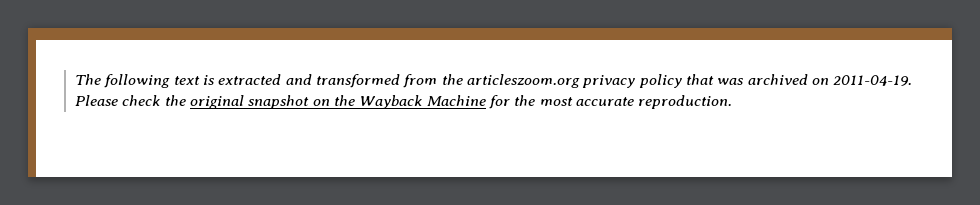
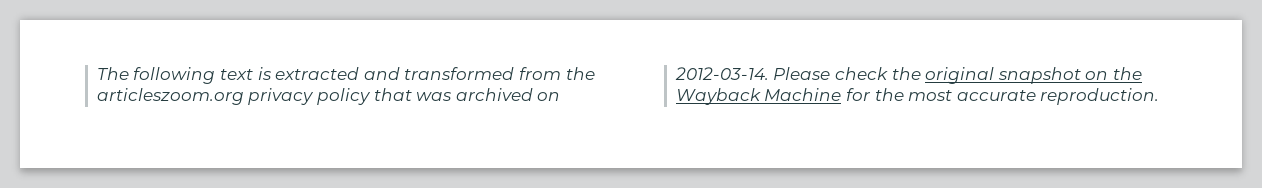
- The following text is extracted and transformed from the articleszoom.org privacy policy that was archived on 2011-04-19.
+ The following text is extracted and transformed from the articleszoom.org privacy policy that was archived on 2012-03-14.

